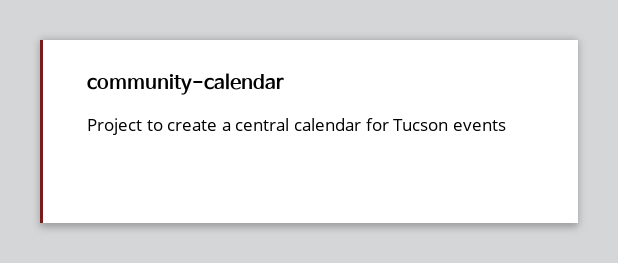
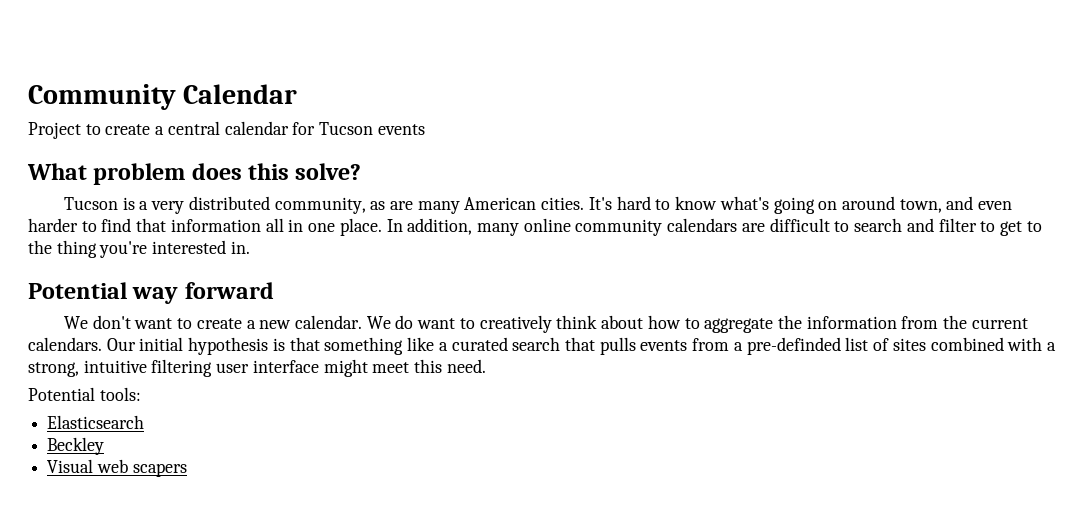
- community-calendar
+ Community Calendar
+ What problem does this solve?
+ Tucson is a very distributed community, as are many American cities. It's hard to know what's going on around town, and even harder to find that information all in one place. In addition, many online community calendars are difficult to search and filter to get to the thing you're interested in.
+ Potential way forward
+ We don't want to create a new calendar. We do want to creatively think about how to aggregate the information from the current calendars. Our initial hypothesis is that something like a curated search that pulls events from a pre-definded list of sites combined with a strong, intuitive filtering user interface might meet this need.
+ Potential tools:
+ Elasticsearch
+ Beckley
+ Visual web scapers

